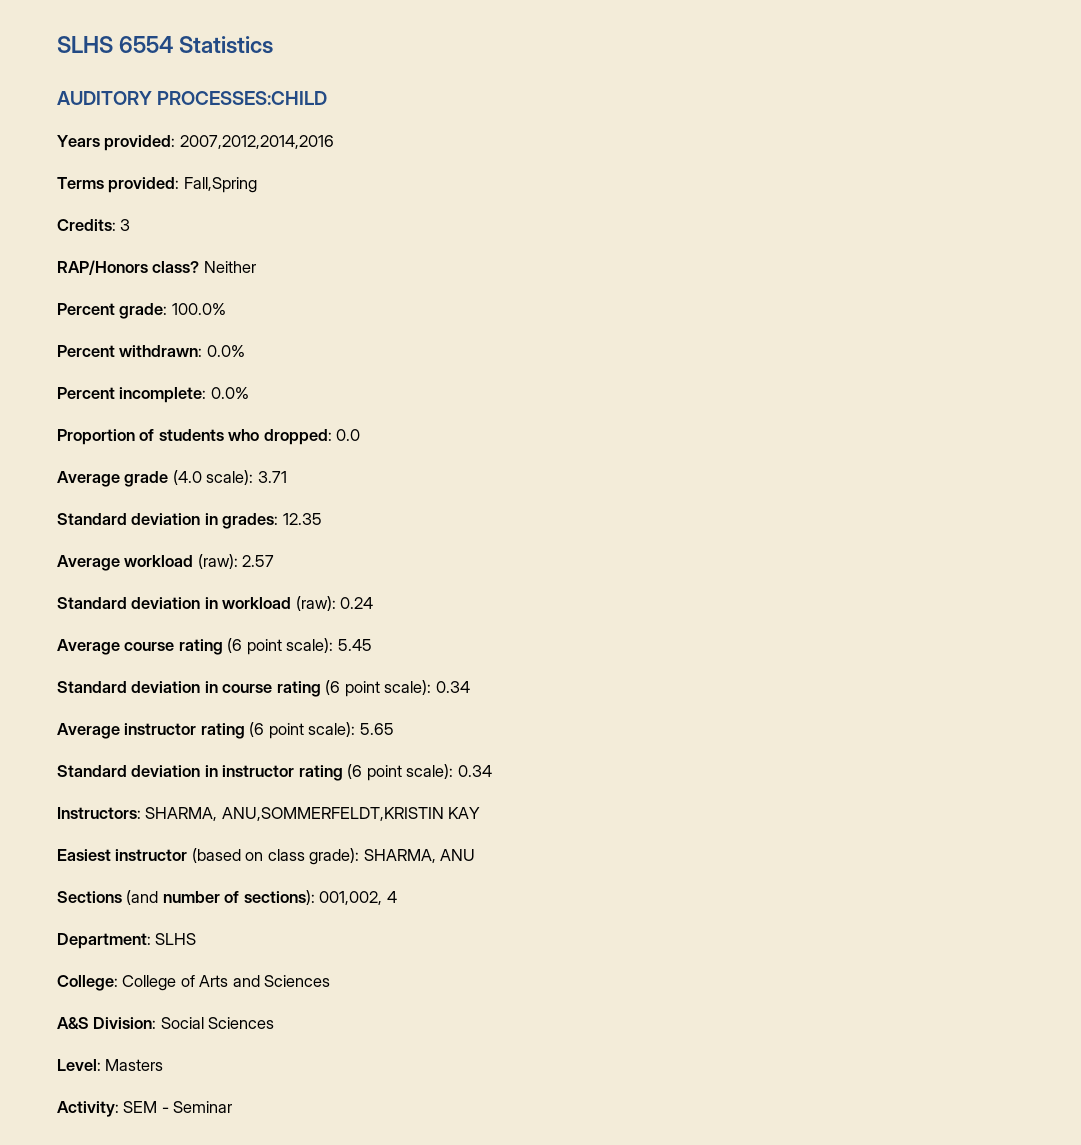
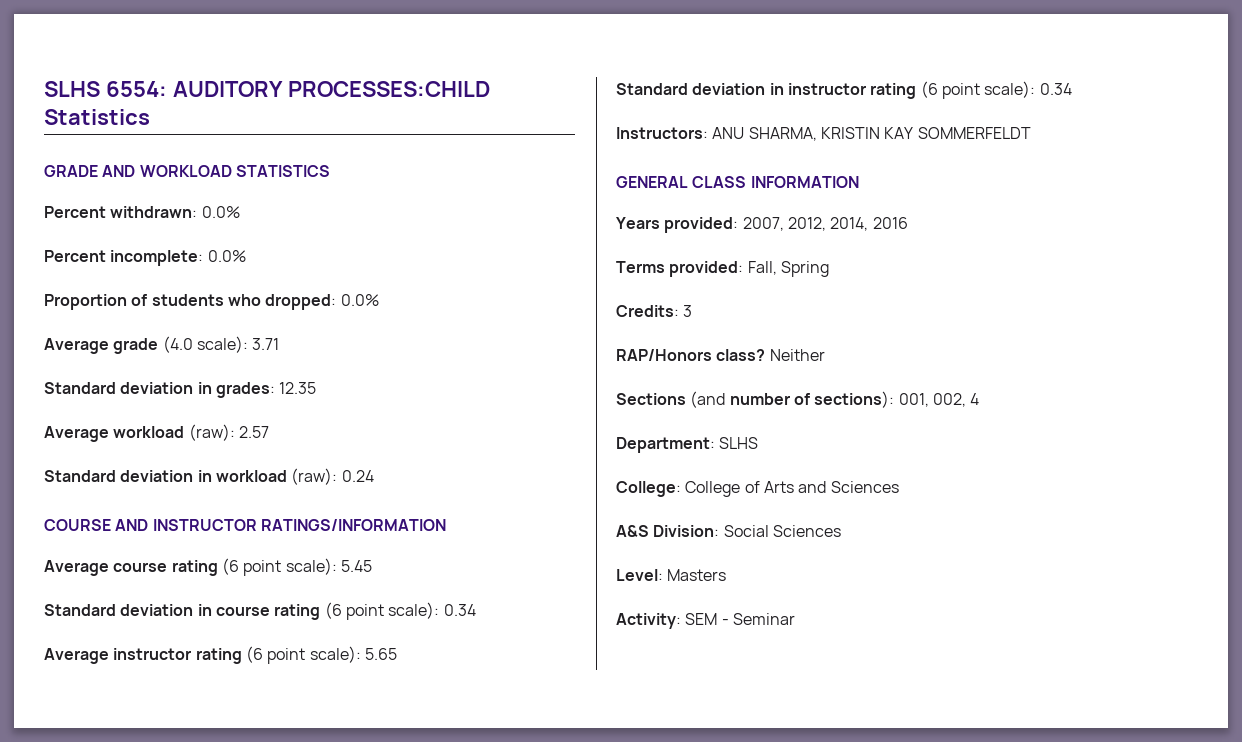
- SLHS 6554 Statistics
- AUDITORY PROCESSES:CHILD
- Years provided: 2007,2012,2014,2016
- Terms provided: Fall,Spring
- Credits: 3
- RAP/Honors class? Neither
- Percent grade: 100.0%
+ SLHS 6554: AUDITORY PROCESSES:CHILD Statistics
+ GRADE AND WORKLOAD STATISTICS
- Proportion of students who dropped: 0.0
+ Proportion of students who dropped: 0.0%
+ COURSE AND INSTRUCTOR RATINGS/INFORMATION
- Instructors: SHARMA, ANU,SOMMERFELDT,KRISTIN KAY
- Easiest instructor (based on class grade): SHARMA, ANU
+ Instructors: ANU SHARMA, KRISTIN KAY SOMMERFELDT
+ GENERAL CLASS INFORMATION
+ Years provided: 2007, 2012, 2014, 2016
+ Terms provided: Fall, Spring
+ Credits: 3
+ RAP/Honors class? Neither
- Sections (and number of sections): 001,002, 4
+ Sections (and number of sections): 001, 002, 4

